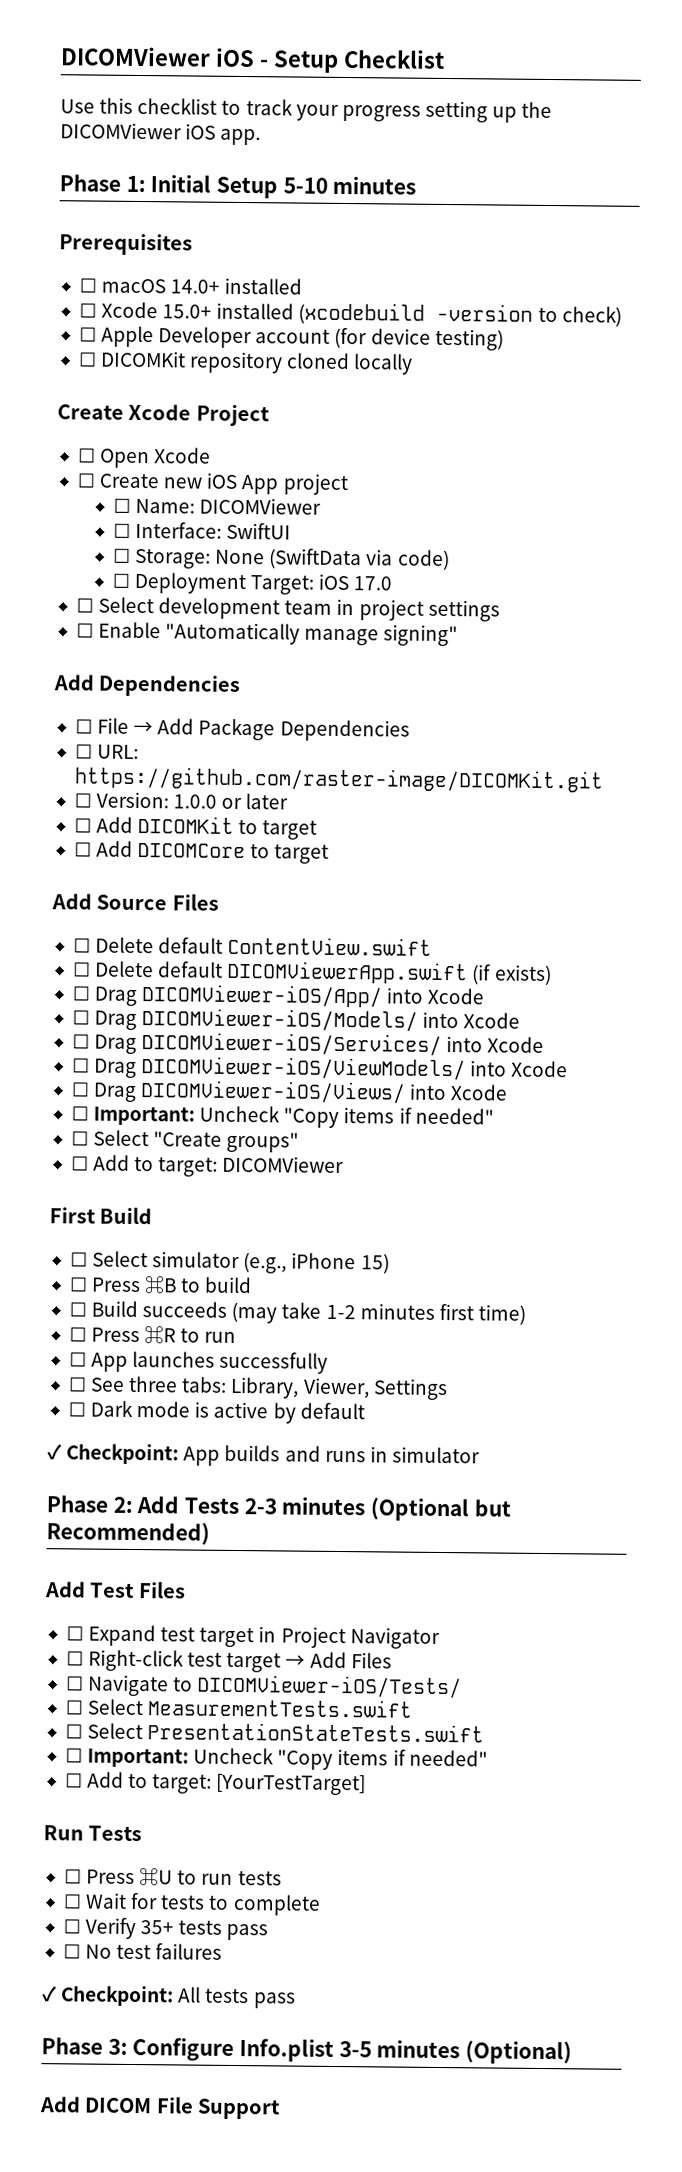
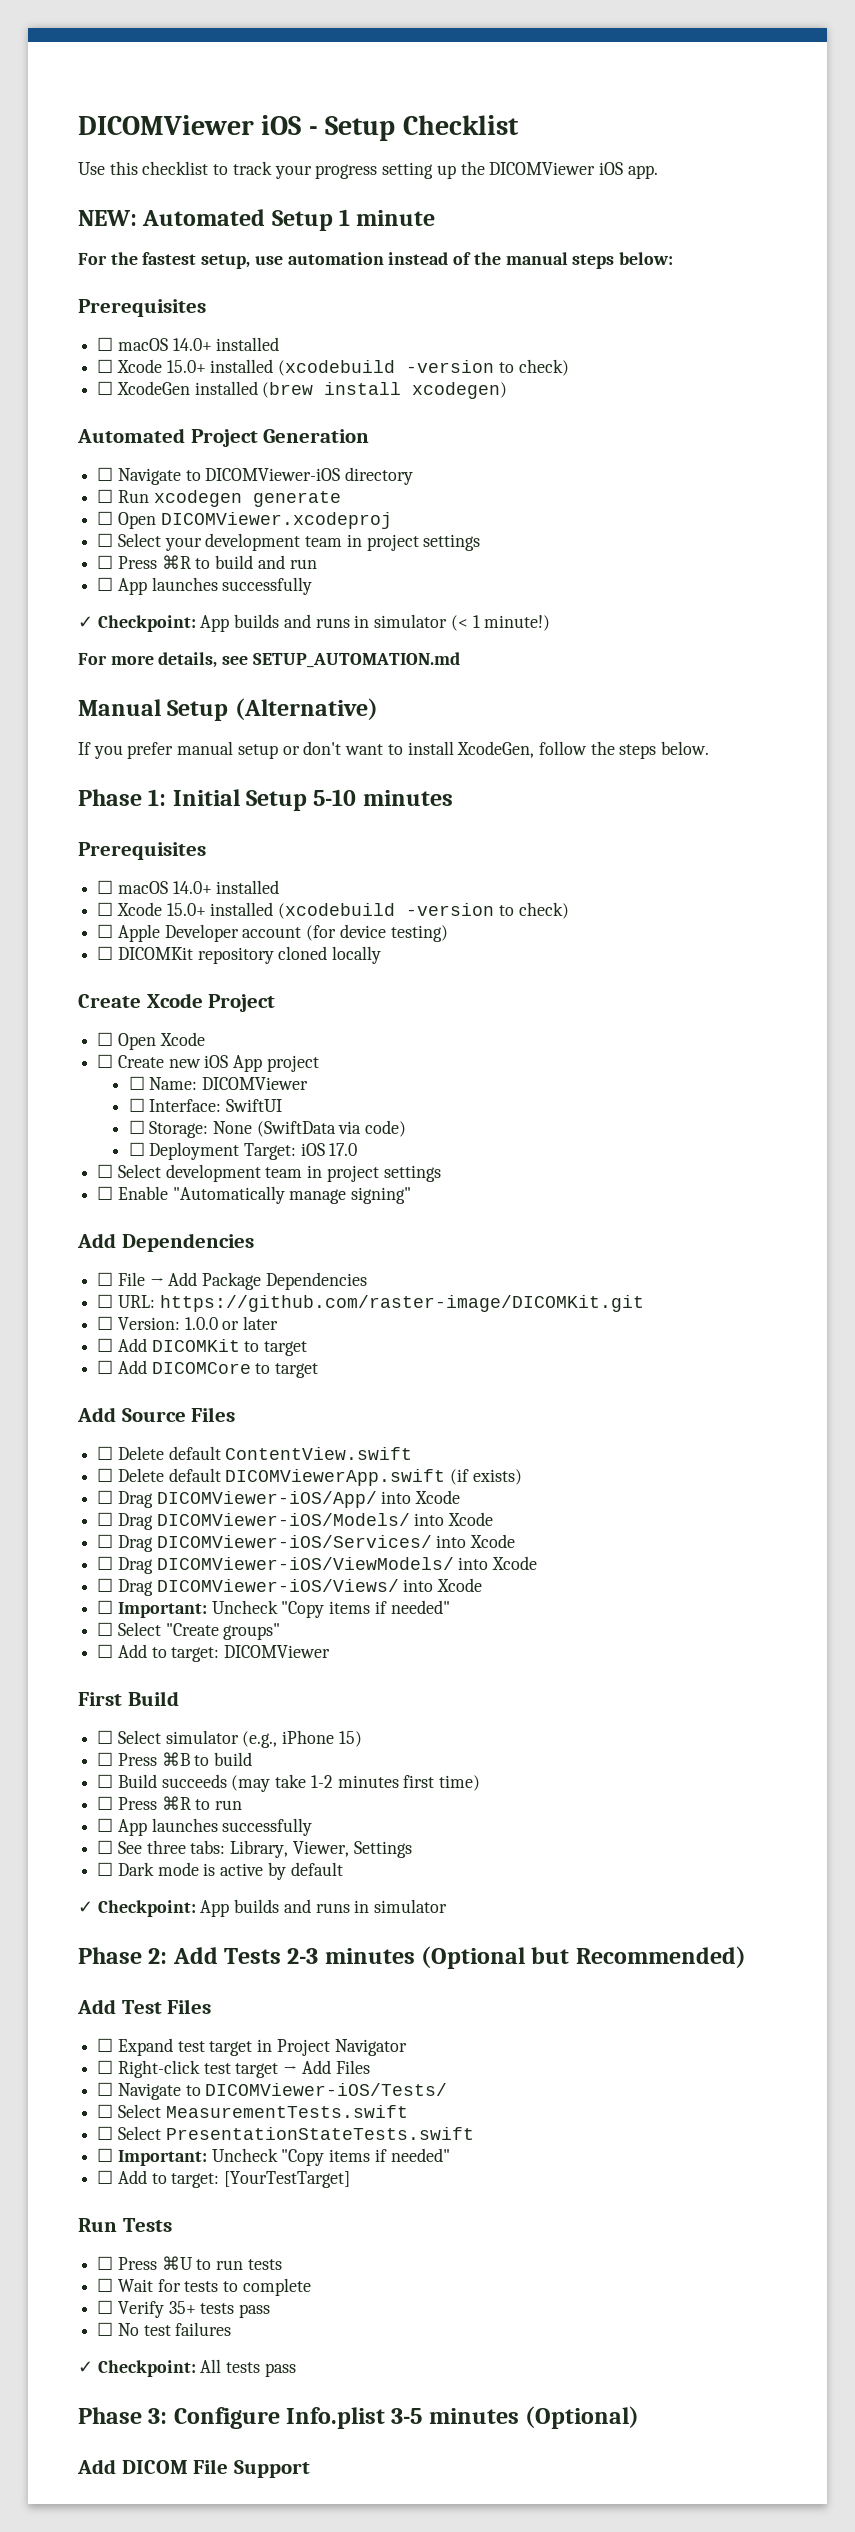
+ NEW: Automated Setup 1 minute
+ For the fastest setup, use automation instead of the manual steps below:
+ Prerequisites
+ ☐ macOS 14.0+ installed
+ ☐ Xcode 15.0+ installed (xcodebuild -version to check)
+ ☐ XcodeGen installed (brew install xcodegen)
+ Automated Project Generation
+ ☐ Navigate to DICOMViewer-iOS directory
+ ☐ Run xcodegen generate
+ ☐ Open DICOMViewer.xcodeproj
+ ☐ Select your development team in project settings
+ ☐ Press ⌘R to build and run
+ ☐ App launches successfully
+ ✓ Checkpoint: App builds and runs in simulator (< 1 minute!)
+ For more details, see SETUP_AUTOMATION.md
+ Manual Setup (Alternative)
+ If you prefer manual setup or don't want to install XcodeGen, follow the steps below.

